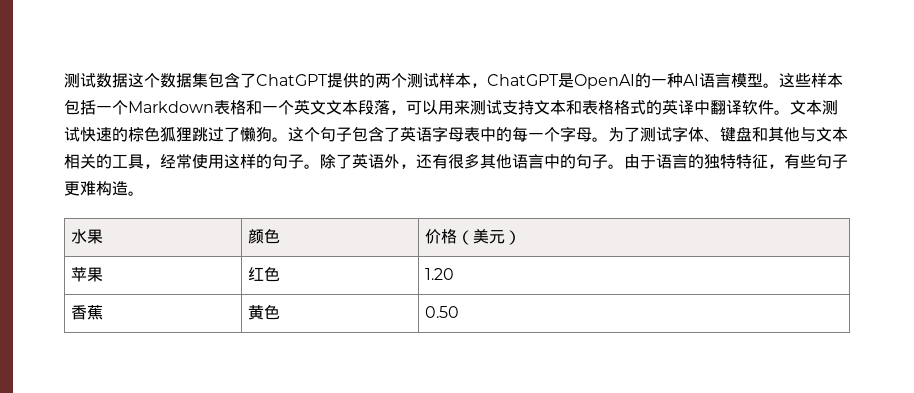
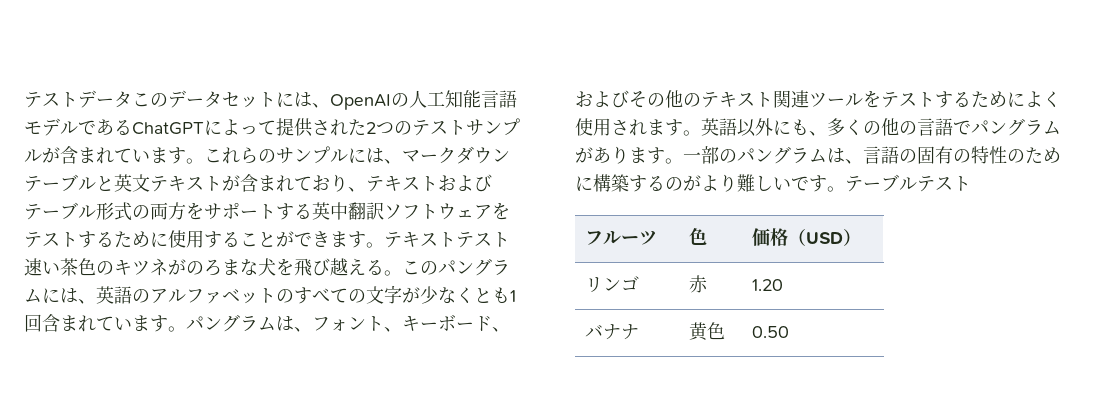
- 测试数据这个数据集包含了ChatGPT提供的两个测试样本，ChatGPT是OpenAI的一种AI语言模型。这些样本包括一个Markdown表格和一个英文文本段落，可以用来测试支持文本和表格格式的英译中翻译软件。文本测试快速的棕色狐狸跳过了懒狗。这个句子包含了英语字母表中的每一个字母。为了测试字体、键盘和其他与文本相关的工具，经常使用这样的句子。除了英语外，还有很多其他语言中的句子。由于语言的独特特征，有些句子更难构造。
- 水果 | 颜色 | 价格（美元）
+ テストデータこのデータセットには、OpenAIの人工知能言語モデルであるChatGPTによって提供された2つのテストサンプルが含まれています。これらのサンプルには、マークダウンテーブルと英文テキストが含まれており、テキストおよびテーブル形式の両方をサポートする英中翻訳ソフトウェアをテストするために使用することができます。テキストテスト速い茶色のキツネがのろまな犬を飛び越える。このパングラムには、英語のアルファベットのすべての文字が少なくとも1回含まれています。パングラムは、フォント、キーボード、およびその他のテキスト関連ツールをテストするためによく使用されます。英語以外にも、多くの他の言語でパングラムがあります。一部のパングラムは、言語の固有の特性のために構築するのがより難しいです。テーブルテスト
+ フルーツ | 色 | 価格（USD）
- 苹果 | 红色 | 1.20
+ リンゴ | 赤 | 1.20
- 香蕉 | 黄色 | 0.50
+ バナナ | 黄色 | 0.50

